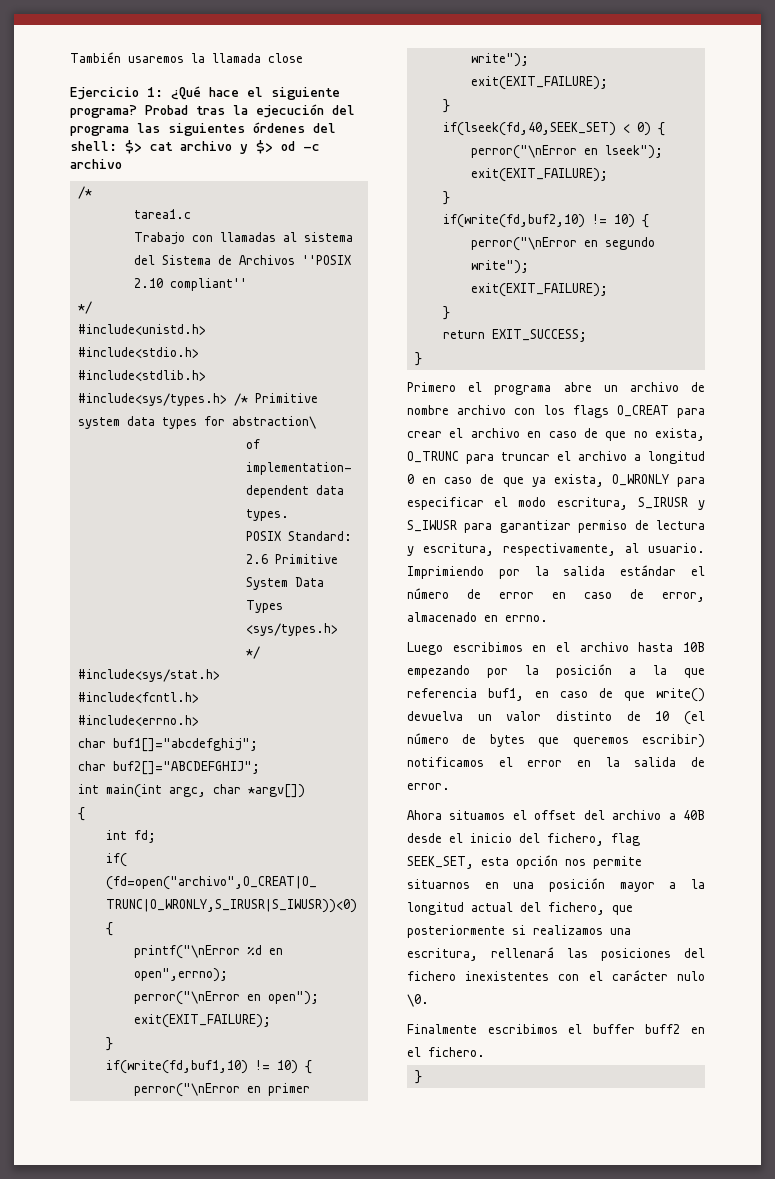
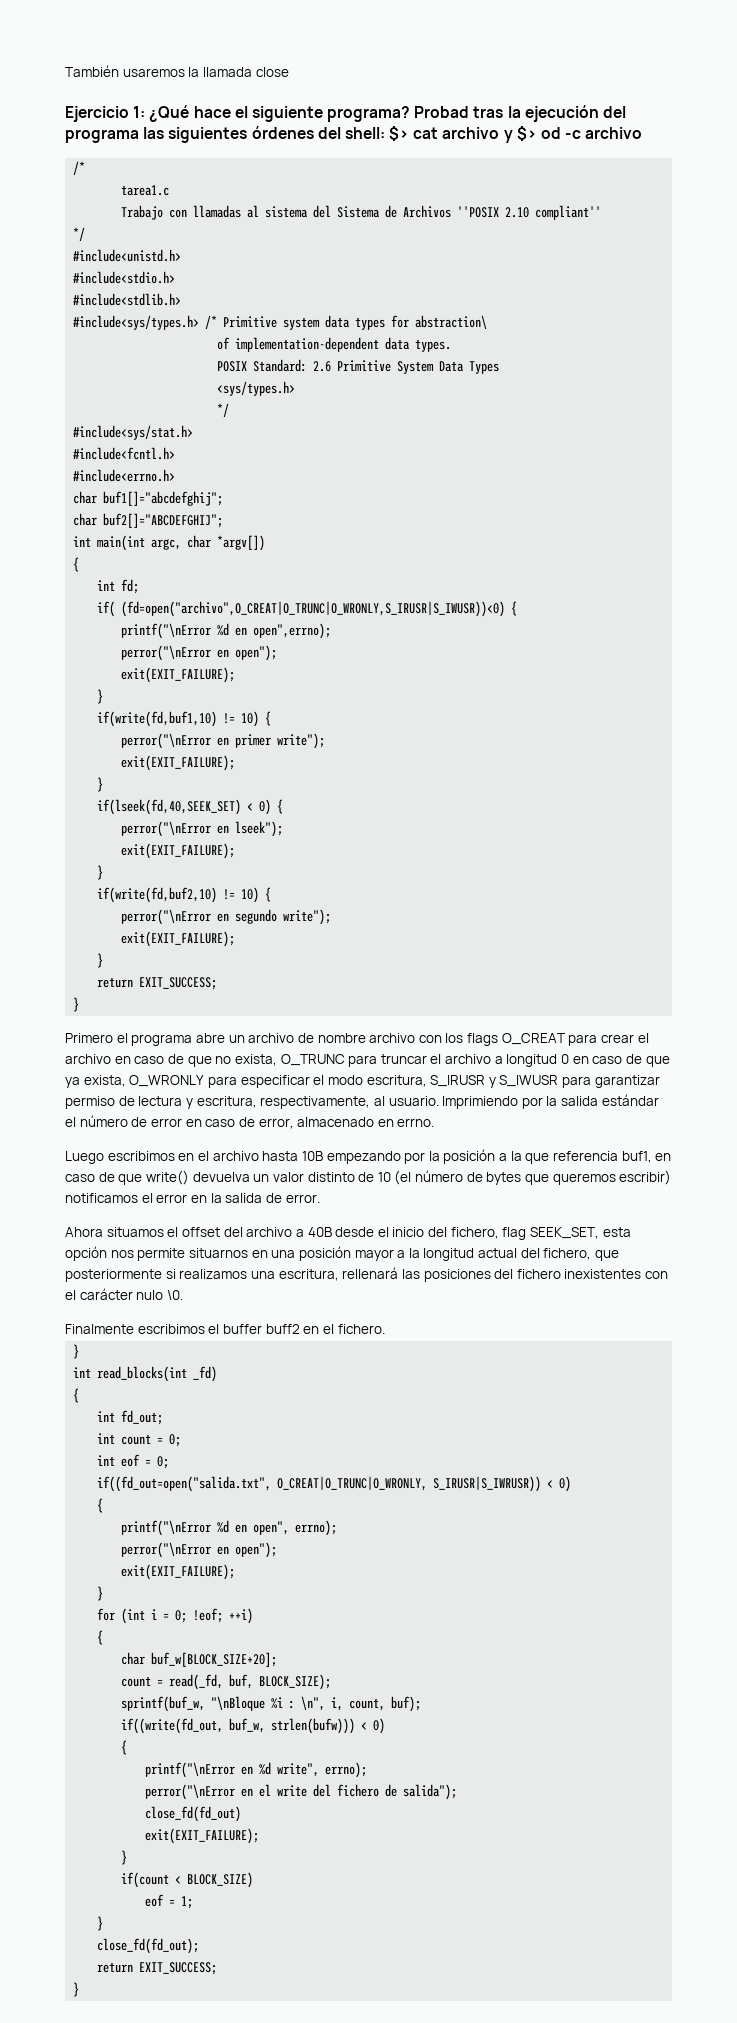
+ int read_blocks(int _fd)
+ {
+ int fd_out;
+ int count = 0;
+ int eof = 0;
+ if((fd_out=open("salida.txt", O_CREAT|O_TRUNC|O_WRONLY, S_IRUSR|S_IWRUSR)) < 0)
+ {
+ printf("\nError %d en open", errno);
+ perror("\nError en open");
+ exit(EXIT_FAILURE);
+ }
+ for (int i = 0; !eof; ++i)
+ {
+ char buf_w[BLOCK_SIZE+20];
+ count = read(_fd, buf, BLOCK_SIZE);
+ sprintf(buf_w, "\nBloque %i : \n", i, count, buf);
+ if((write(fd_out, buf_w, strlen(bufw))) < 0)
+ {
+ printf("\nError en %d write", errno);
+ perror("\nError en el write del fichero de salida");
+ close_fd(fd_out)
+ exit(EXIT_FAILURE);
+ }
+ if(count < BLOCK_SIZE)
+ eof = 1;
+ }
+ close_fd(fd_out);
+ return EXIT_SUCCESS;
+ }

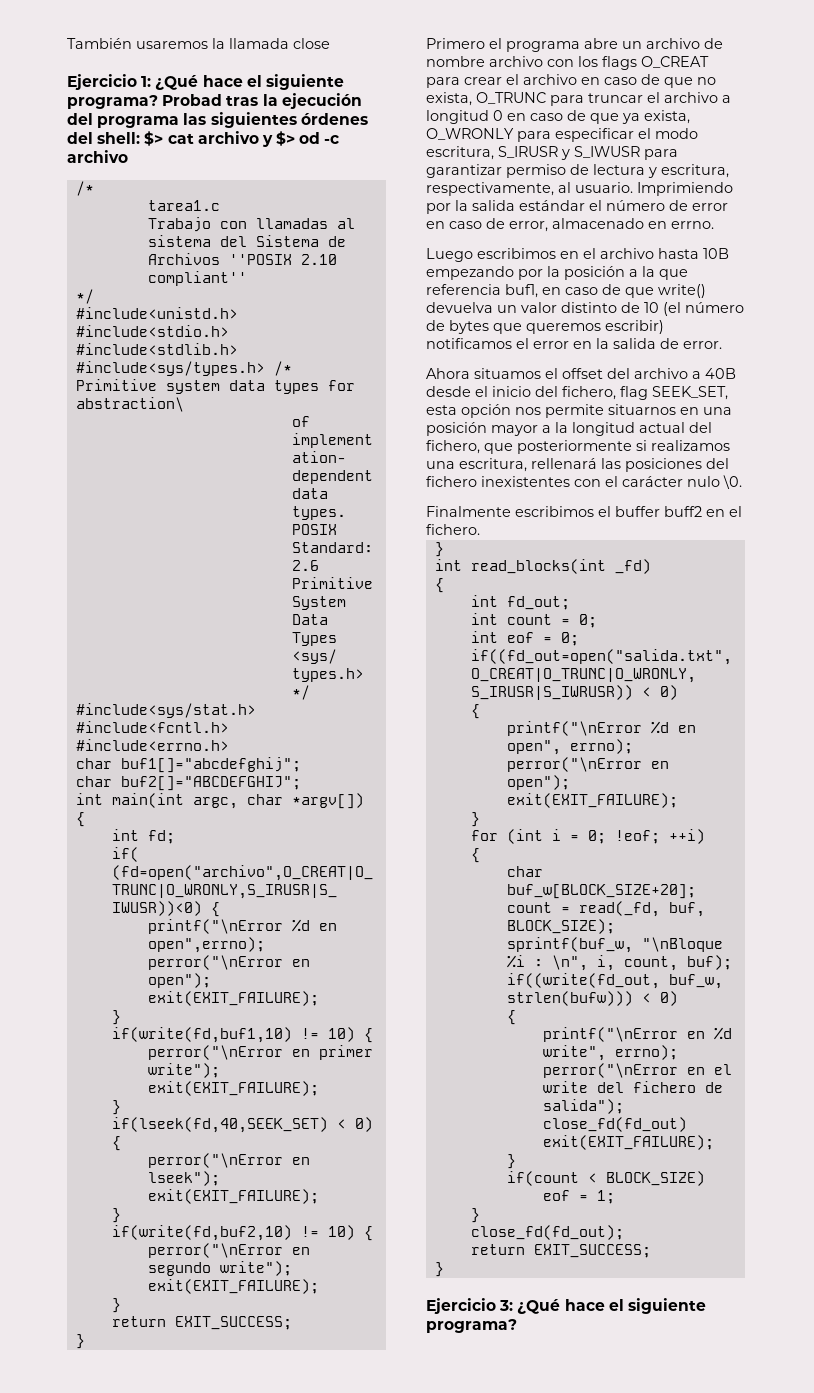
+ Ejercicio 3: ¿Qué hace el siguiente programa?

